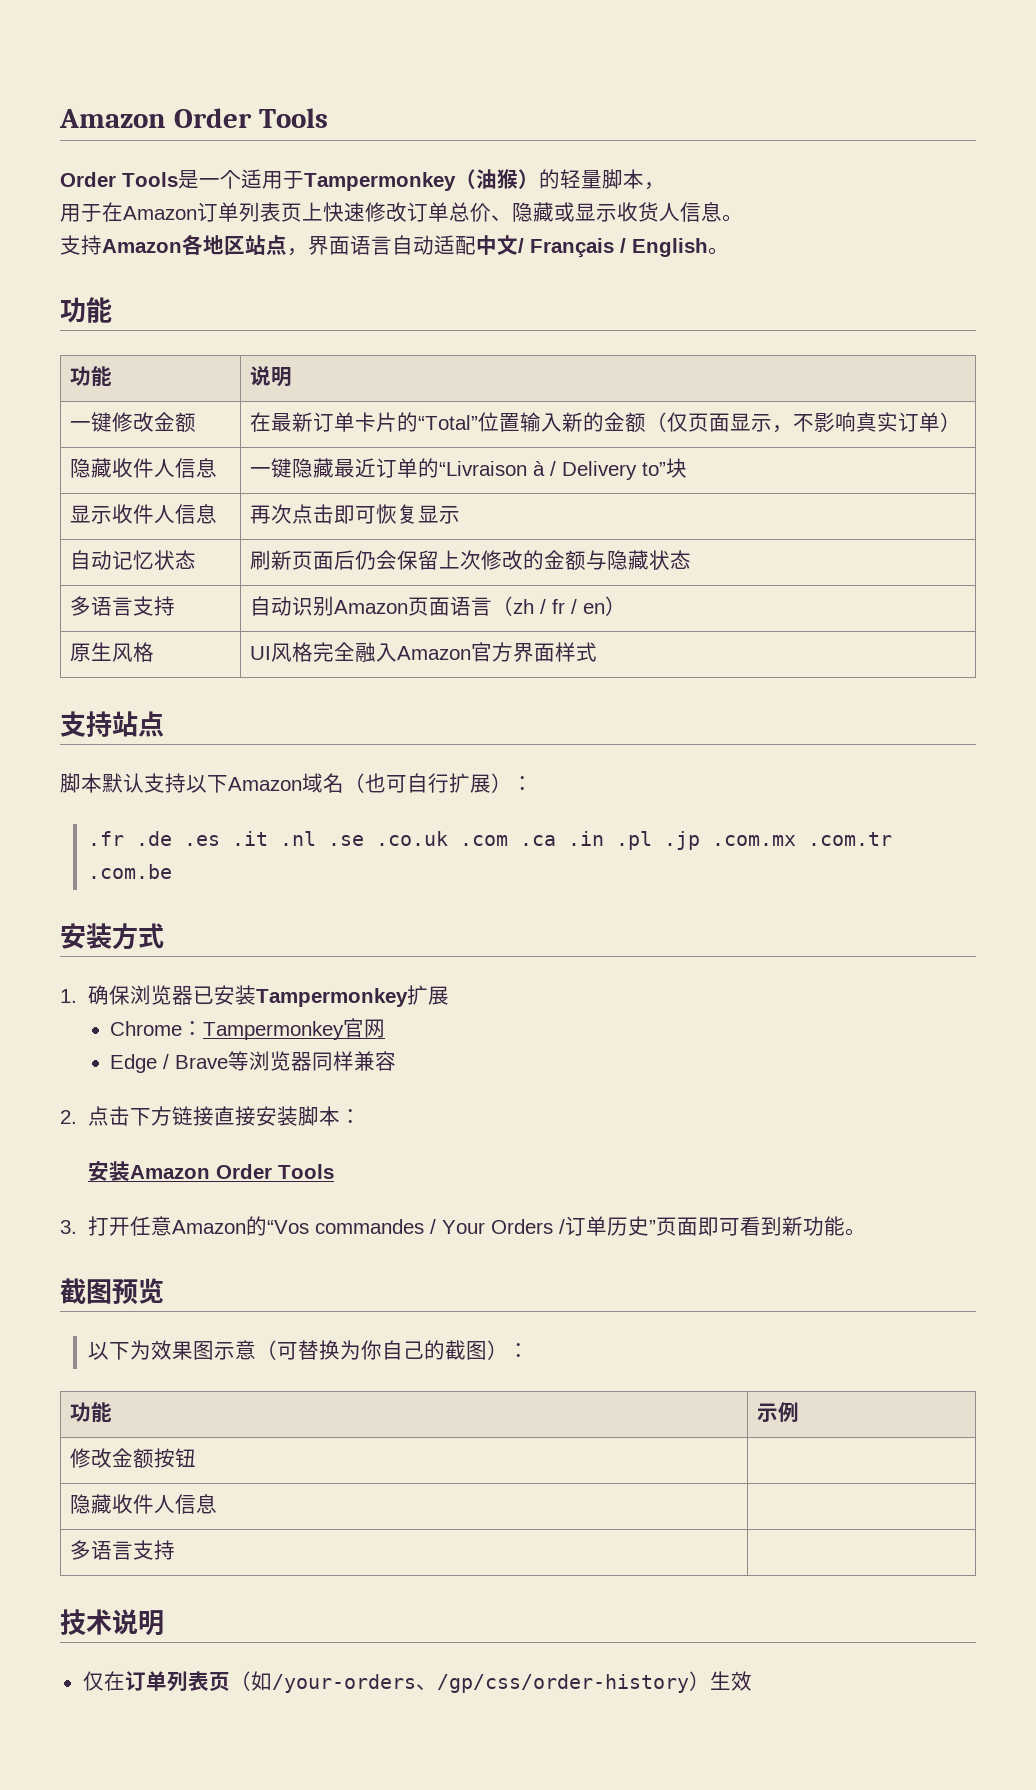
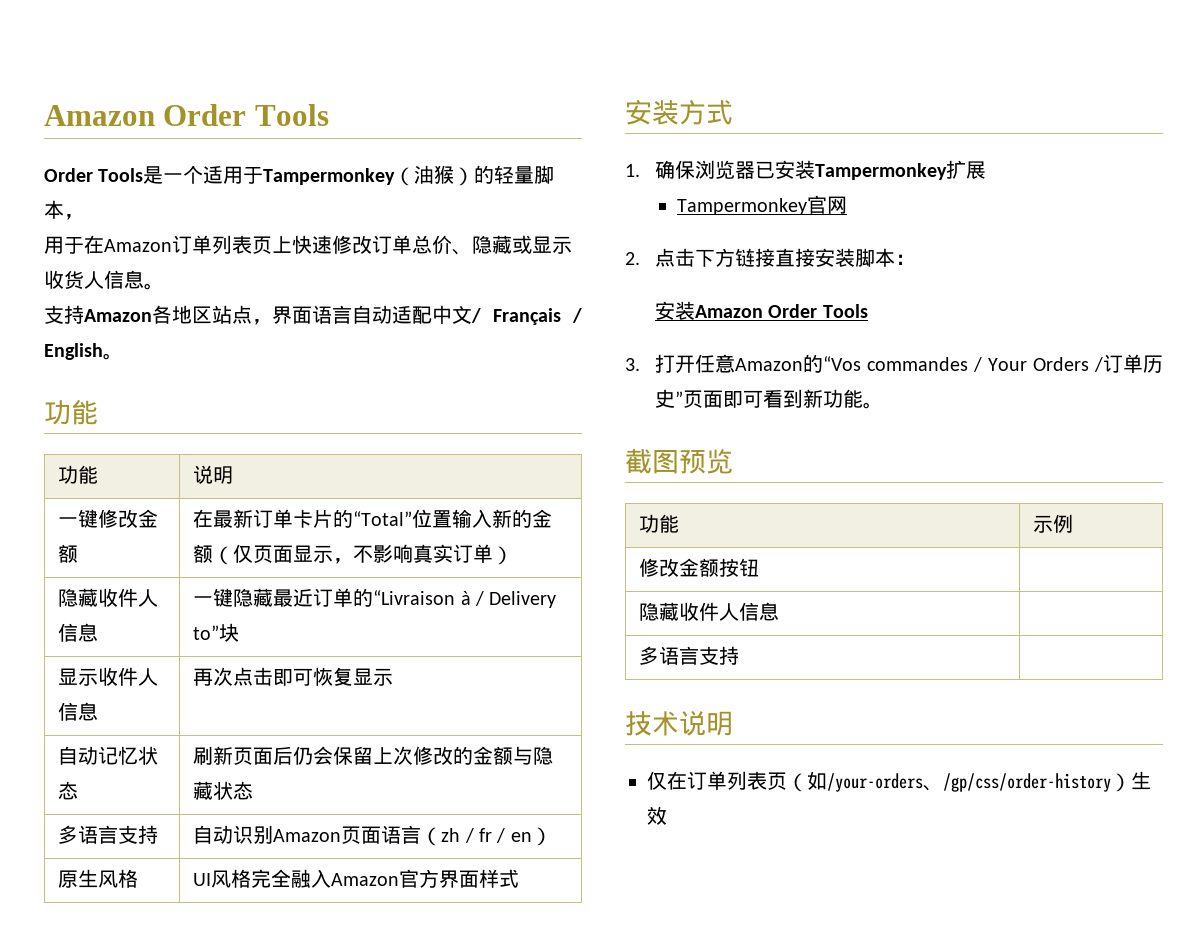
- 支持站点
- 脚本默认支持以下Amazon域名（也可自行扩展）：
- .fr .de .es .it .nl .se .co.uk .com .ca .in .pl .jp .com.mx .com.tr .com.be
- Chrome：Tampermonkey官网
+ Tampermonkey官网
- Edge / Brave等浏览器同样兼容
- 以下为效果图示意（可替换为你自己的截图）：

